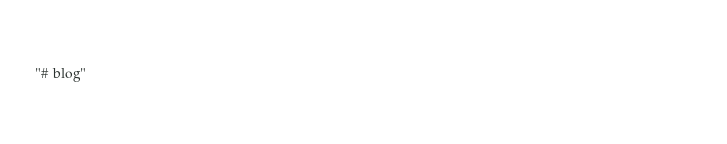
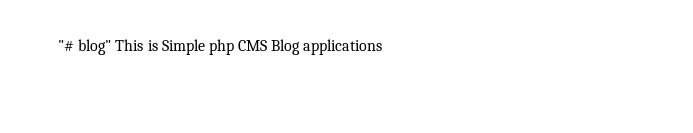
- "# blog"
+ "# blog" This is Simple php CMS Blog applications

